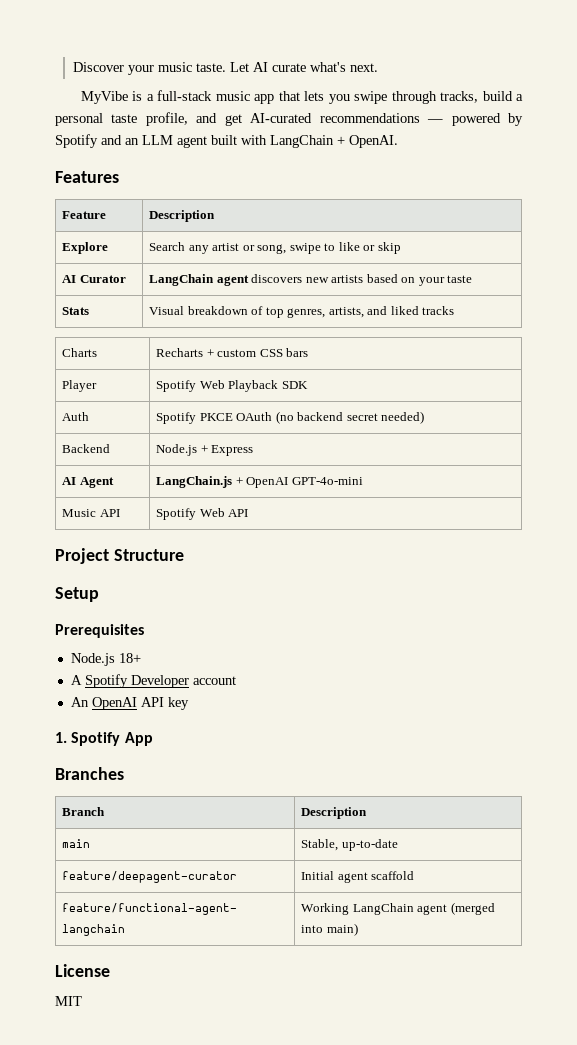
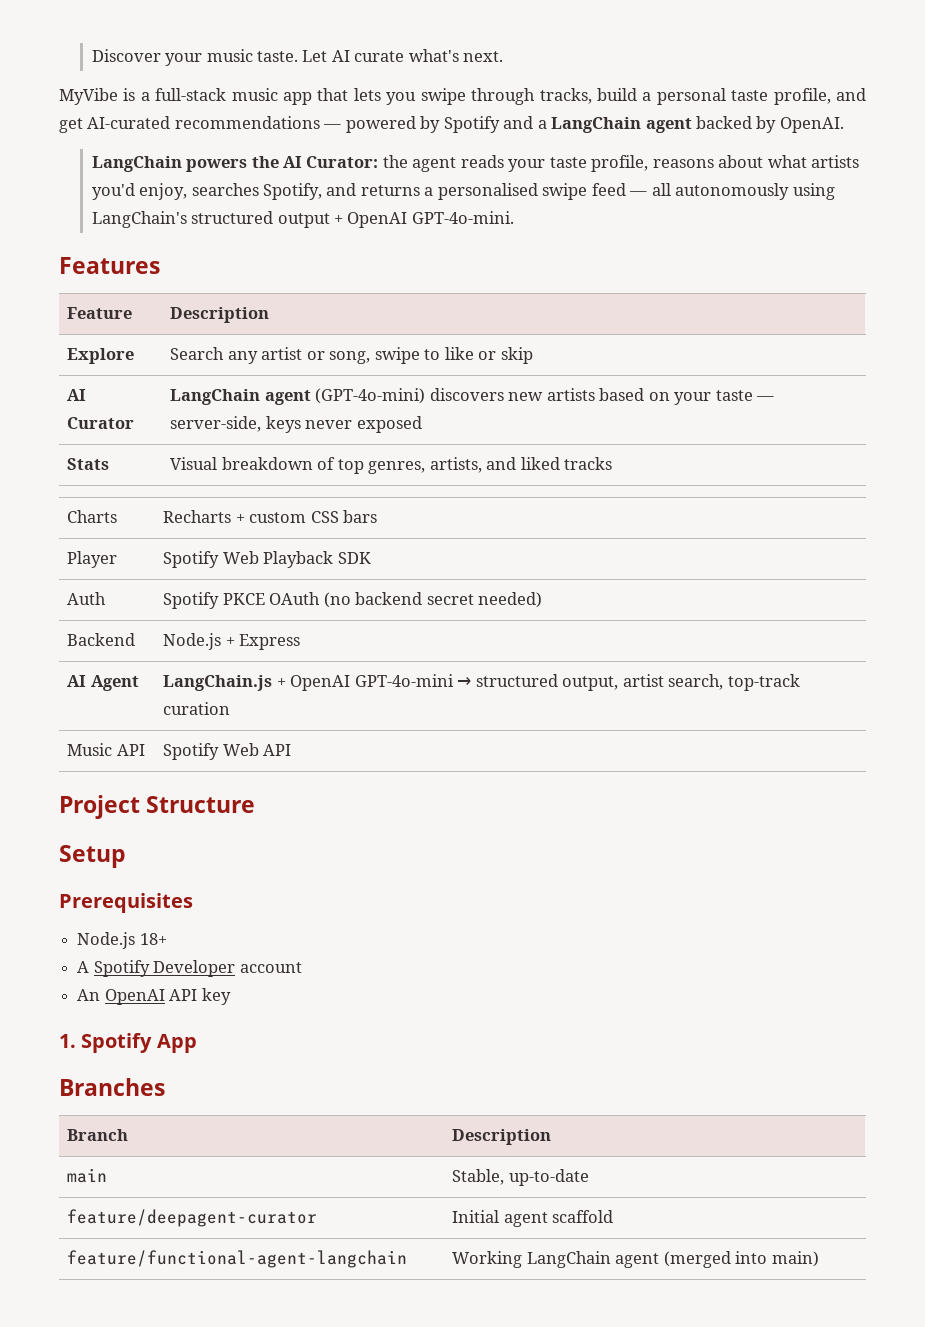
- MyVibe is a full-stack music app that lets you swipe through tracks, build a personal taste profile, and get AI-curated recommendations — powered by Spotify and an LLM agent built with LangChain + OpenAI.
+ MyVibe is a full-stack music app that lets you swipe through tracks, build a personal taste profile, and get AI-curated recommendations — powered by Spotify and a LangChain agent backed by OpenAI.
+ LangChain powers the AI Curator: the agent reads your taste profile, reasons about what artists you'd enjoy, searches Spotify, and returns a personalised swipe feed — all autonomously using LangChain's structured output + OpenAI GPT-4o-mini.
- AI Curator | LangChain agent discovers new artists based on your taste
+ AI Curator | LangChain agent (GPT-4o-mini) discovers new artists based on your taste — server-side, keys never exposed
- AI Agent | LangChain.js + OpenAI GPT-4o-mini
+ AI Agent | LangChain.js + OpenAI GPT-4o-mini → structured output, artist search, top-track curation
- License
- MIT

